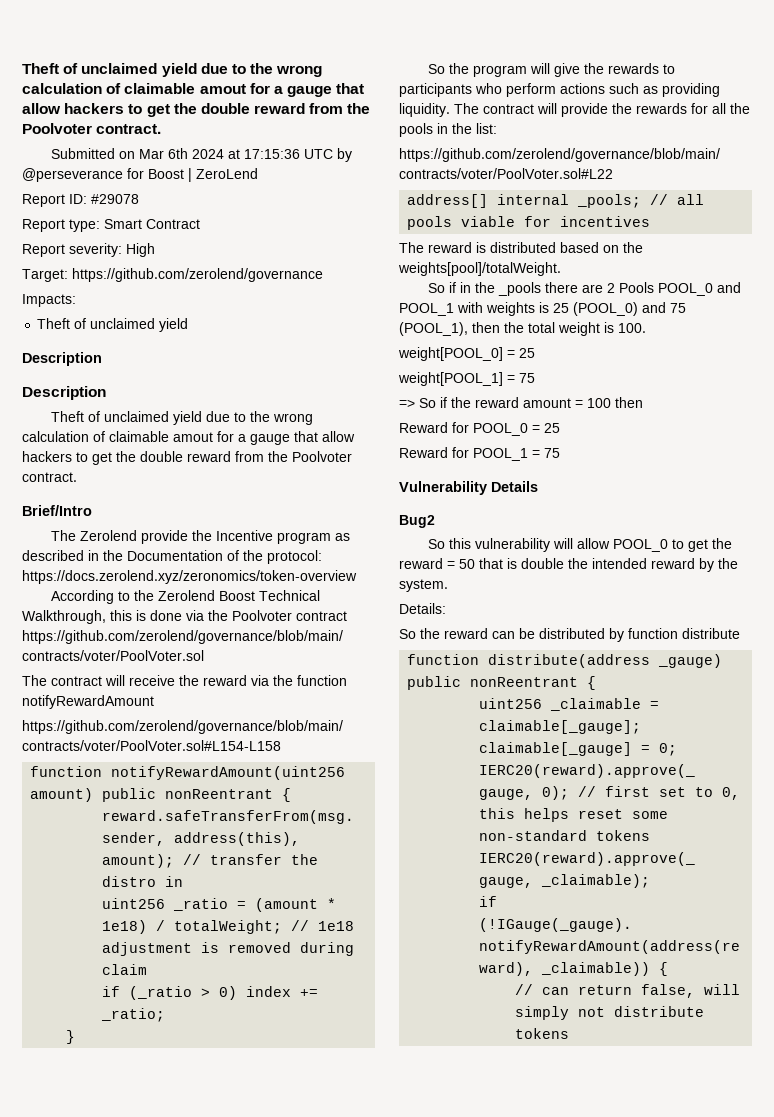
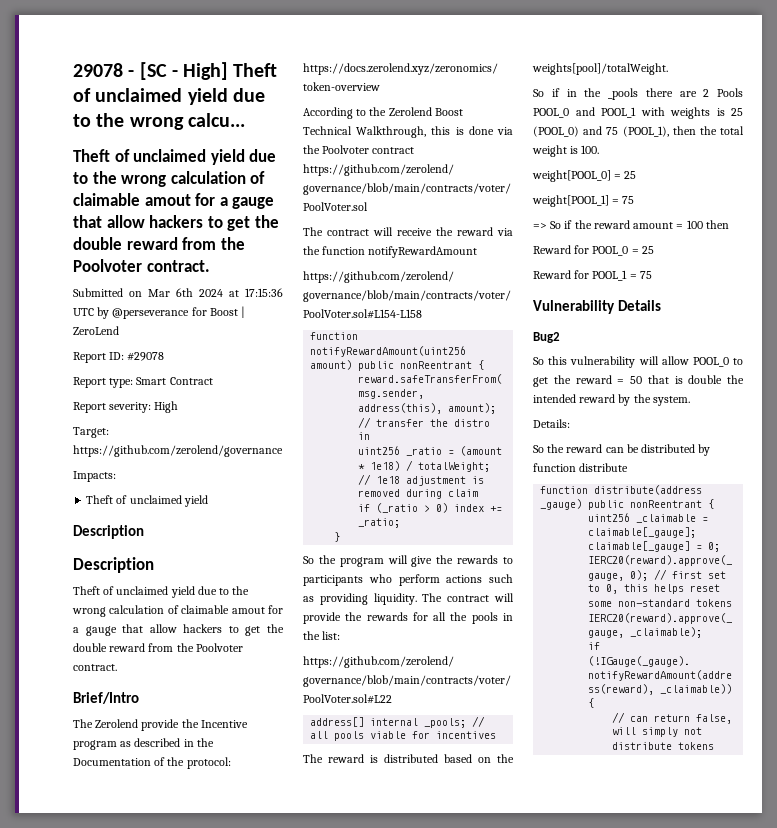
+ 29078 - [SC - High] Theft of unclaimed yield due to the wrong calcu...

